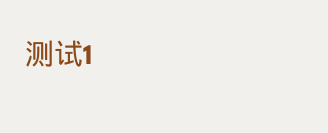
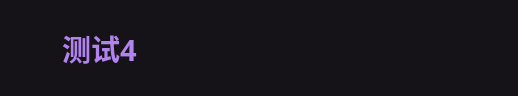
- 测试1
+ 测试4

